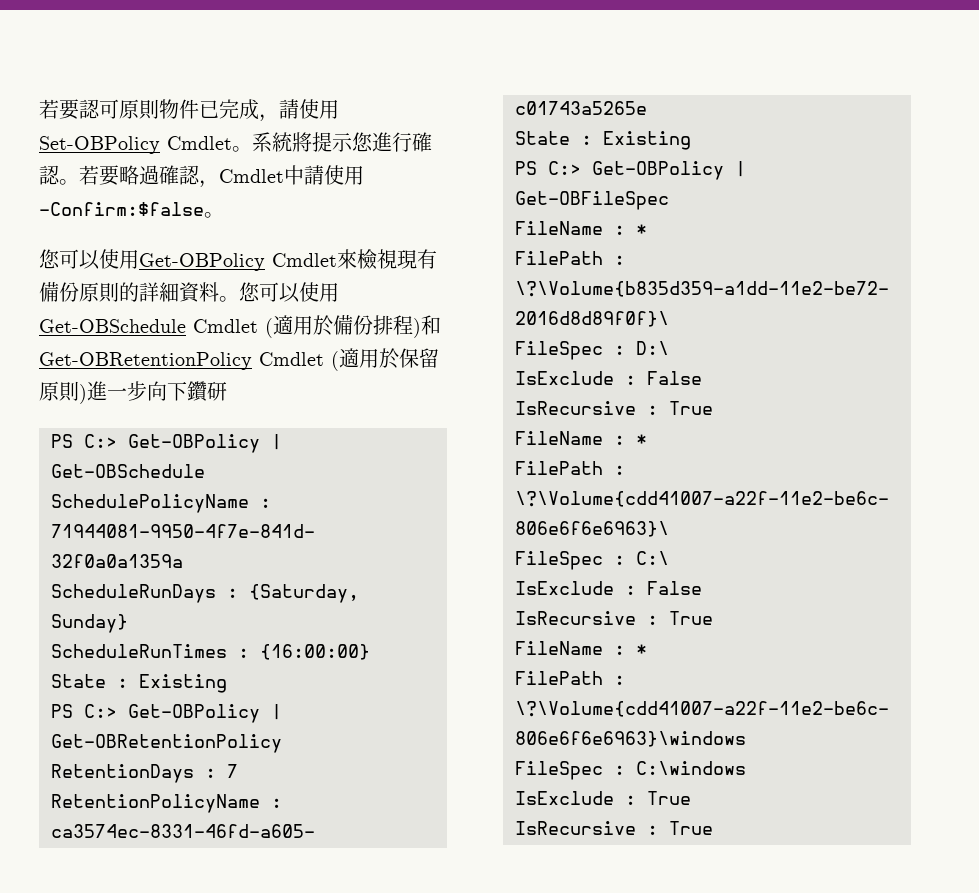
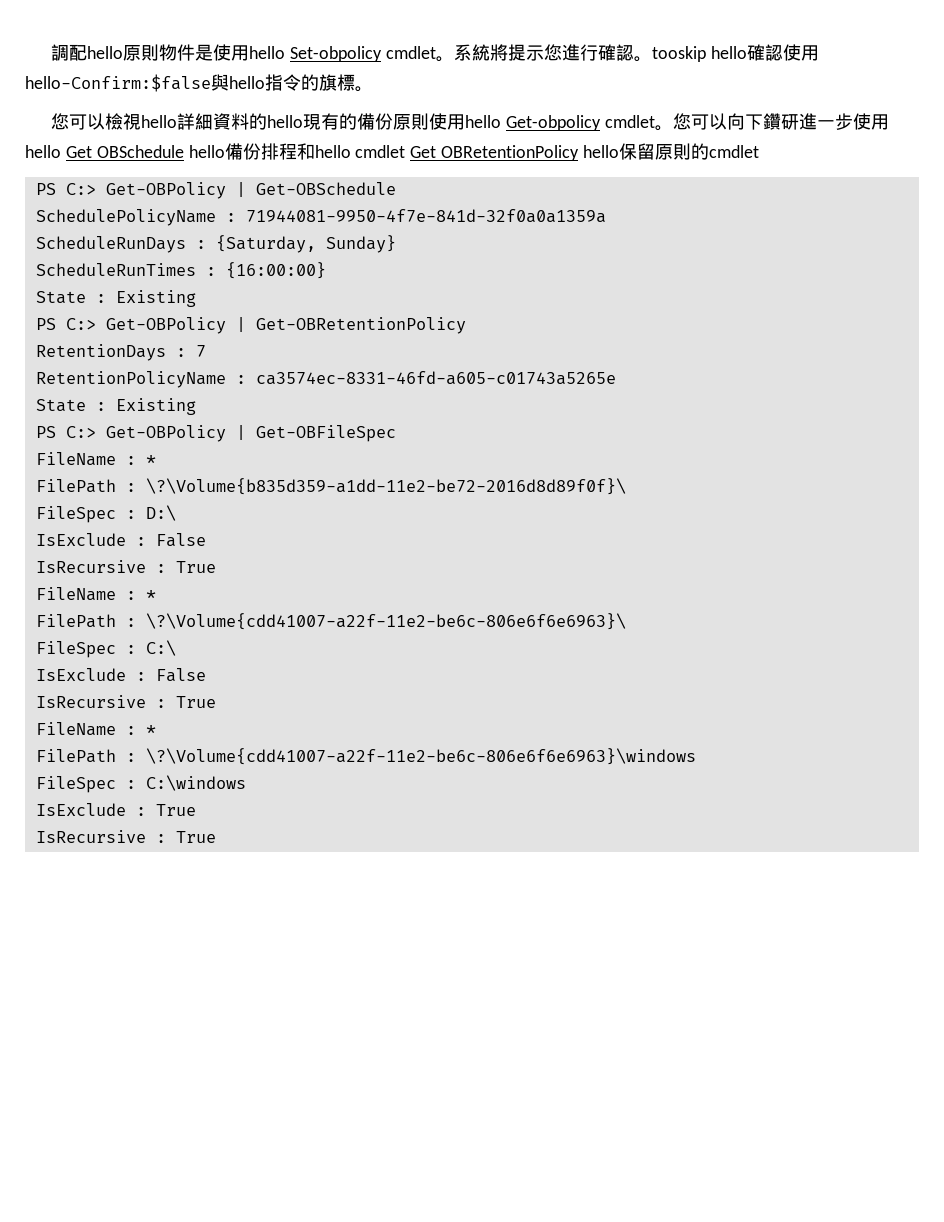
- 若要認可原則物件已完成，請使用Set-OBPolicy Cmdlet。
+ 調配hello原則物件是使用hello Set-obpolicy cmdlet。
- 系統將提示您進行確認。若要略過確認，Cmdlet中請使用-Confirm:$false。
- 您可以使用Get-OBPolicy Cmdlet來檢視現有備份原則的詳細資料。您可以使用Get-OBSchedule Cmdlet (適用於備份排程)和Get-OBRetentionPolicy Cmdlet (適用於保留原則)進一步向下鑽研
+ 系統將提示您進行確認。tooskip hello確認使用hello-Confirm:$false與hello指令的旗標。
+ 您可以檢視hello詳細資料的hello現有的備份原則使用hello Get-obpolicy cmdlet。您可以向下鑽研進一步使用hello Get OBSchedule hello備份排程和hello cmdlet Get OBRetentionPolicy hello保留原則的cmdlet

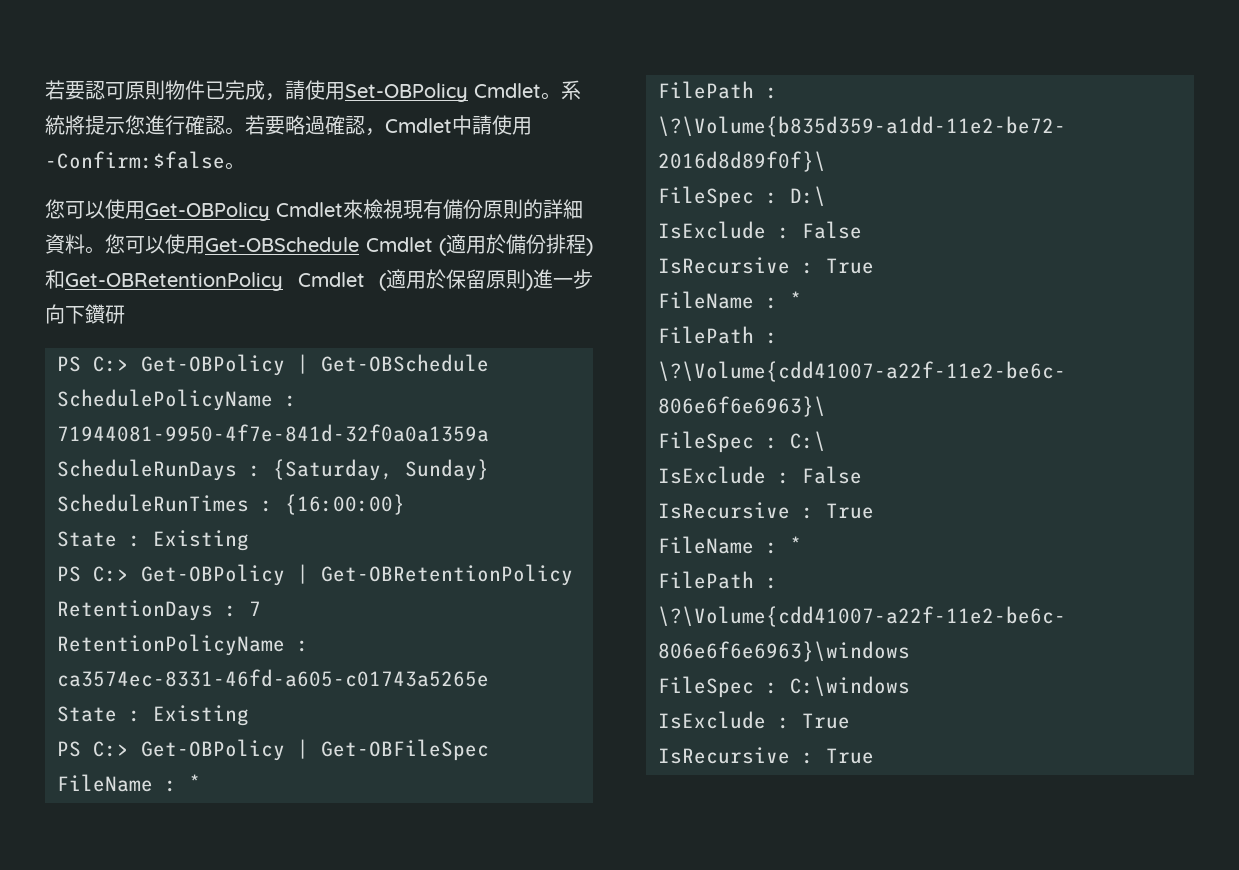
- 調配hello原則物件是使用hello Set-obpolicy cmdlet。
+ 若要認可原則物件已完成，請使用Set-OBPolicy Cmdlet。
- 系統將提示您進行確認。tooskip hello確認使用hello-Confirm:$false與hello指令的旗標。
- 您可以檢視hello詳細資料的hello現有的備份原則使用hello Get-obpolicy cmdlet。您可以向下鑽研進一步使用hello Get OBSchedule hello備份排程和hello cmdlet Get OBRetentionPolicy hello保留原則的cmdlet
+ 系統將提示您進行確認。若要略過確認，Cmdlet中請使用-Confirm:$false。
+ 您可以使用Get-OBPolicy Cmdlet來檢視現有備份原則的詳細資料。您可以使用Get-OBSchedule Cmdlet (適用於備份排程)和Get-OBRetentionPolicy Cmdlet (適用於保留原則)進一步向下鑽研

